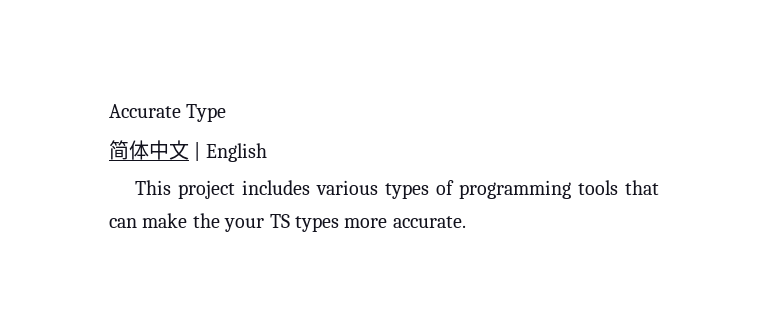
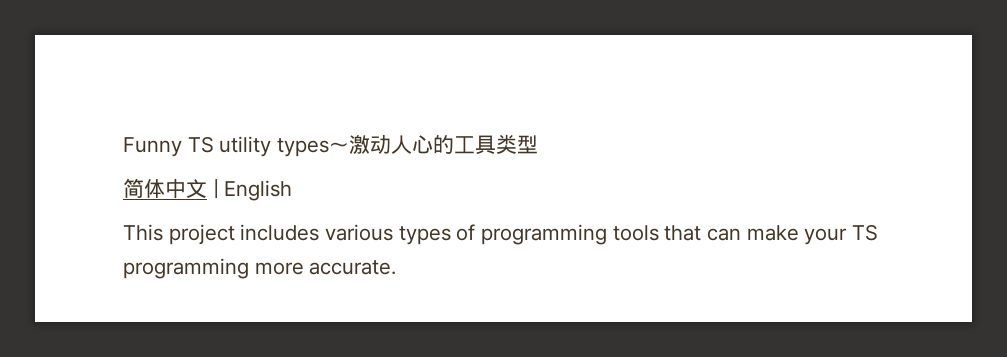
- Accurate Type
+ Funny TS utility types〜激动人心的工具类型
- This project includes various types of programming tools that can make the your TS types more accurate.
+ This project includes various types of programming tools that can make your TS programming more accurate.

